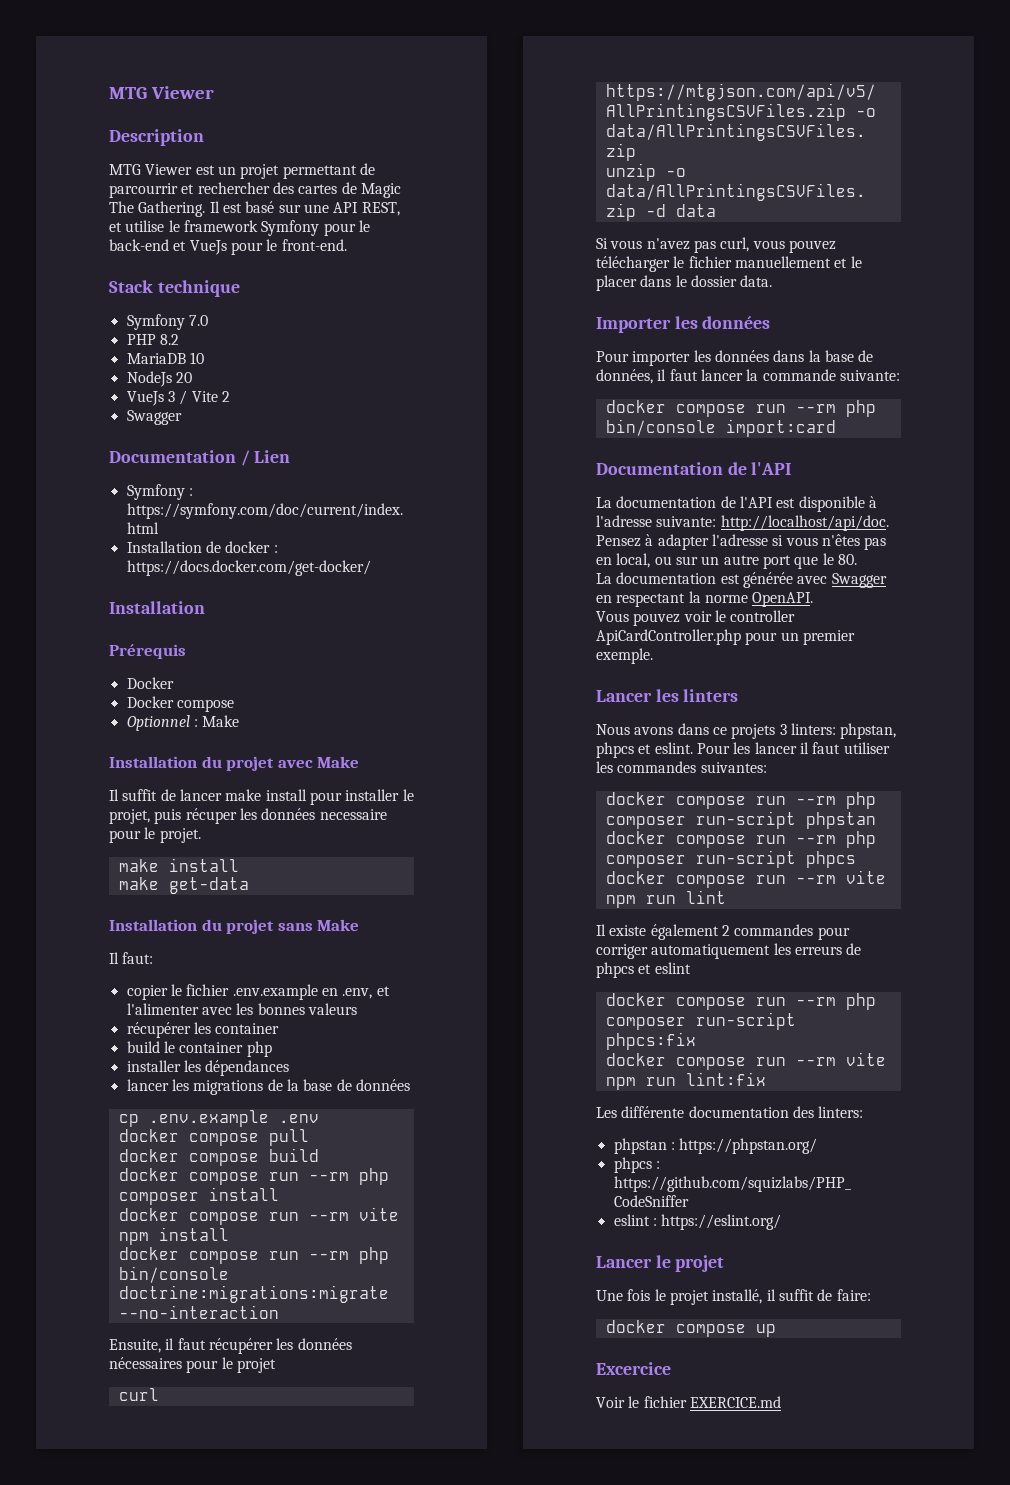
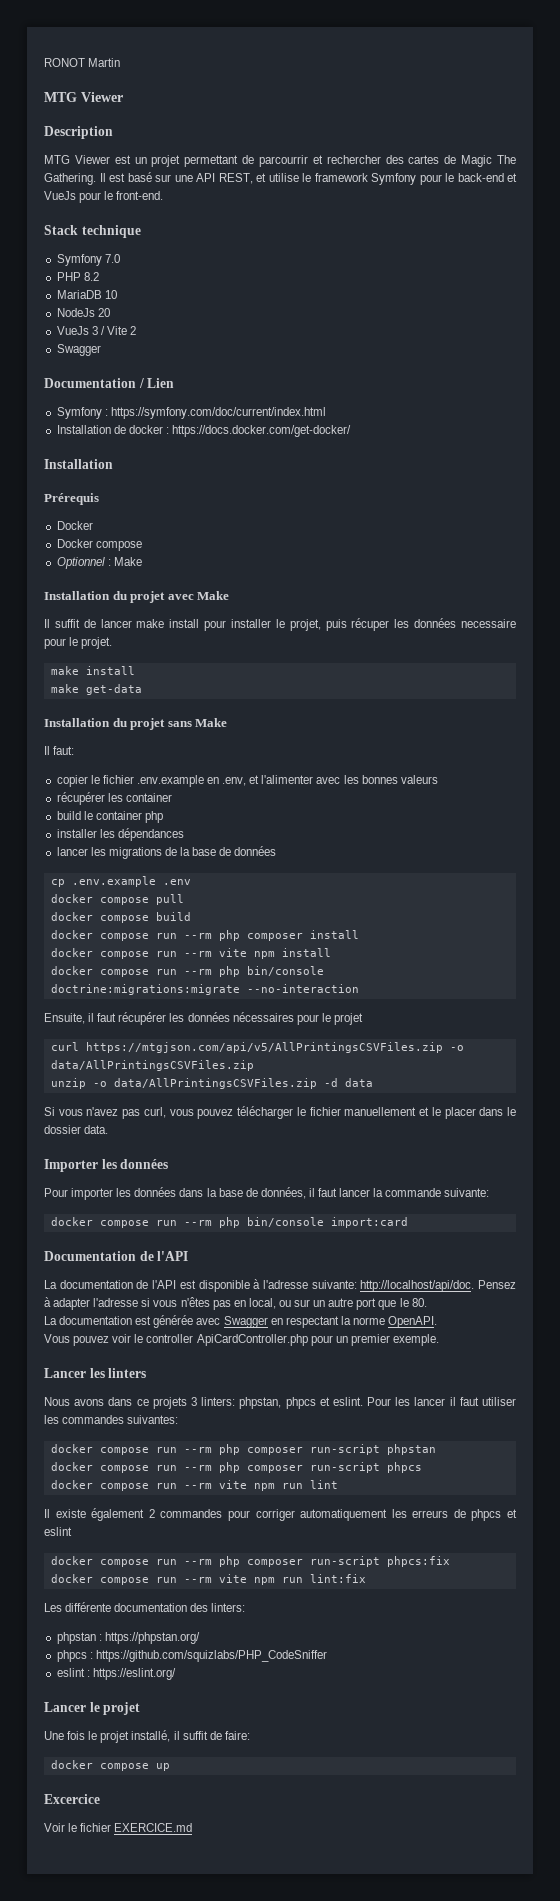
+ RONOT Martin

